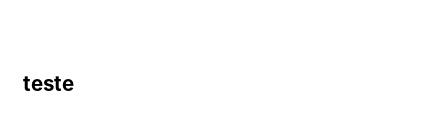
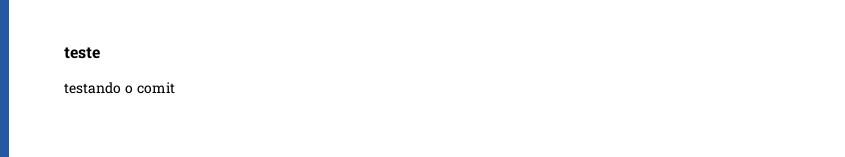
+ testando o comit

